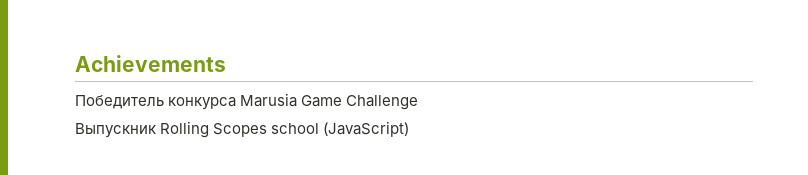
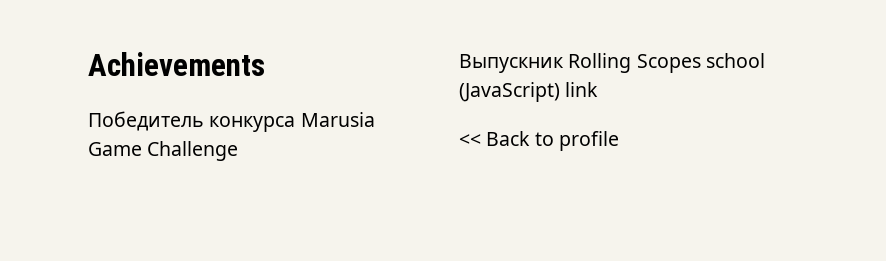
- Выпускник Rolling Scopes school (JavaScript)
+ Выпускник Rolling Scopes school (JavaScript) link
+ << Back to profile

